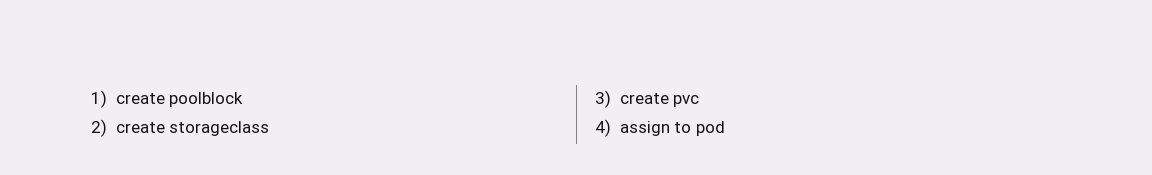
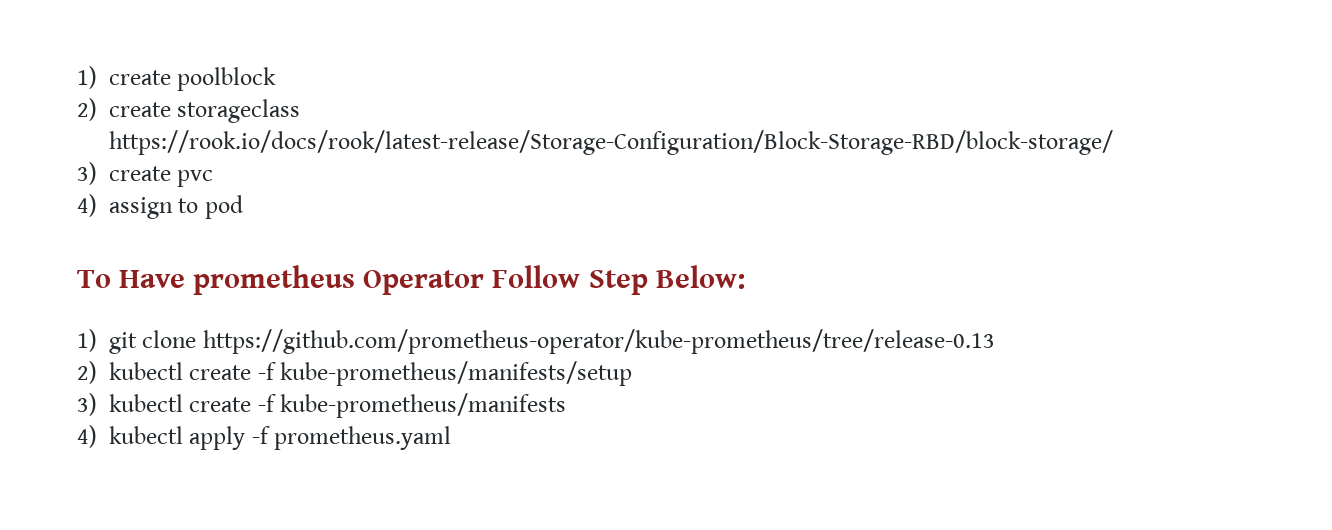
- 2) create storageclass
+ 2) create storageclass https://rook.io/docs/rook/latest-release/Storage-Configuration/Block-Storage-RBD/block-storage/
+ To Have prometheus Operator Follow Step Below:
+ 1) git clone https://github.com/prometheus-operator/kube-prometheus/tree/release-0.13
+ 2) kubectl create -f kube-prometheus/manifests/setup
+ 3) kubectl create -f kube-prometheus/manifests
+ 4) kubectl apply -f prometheus.yaml

